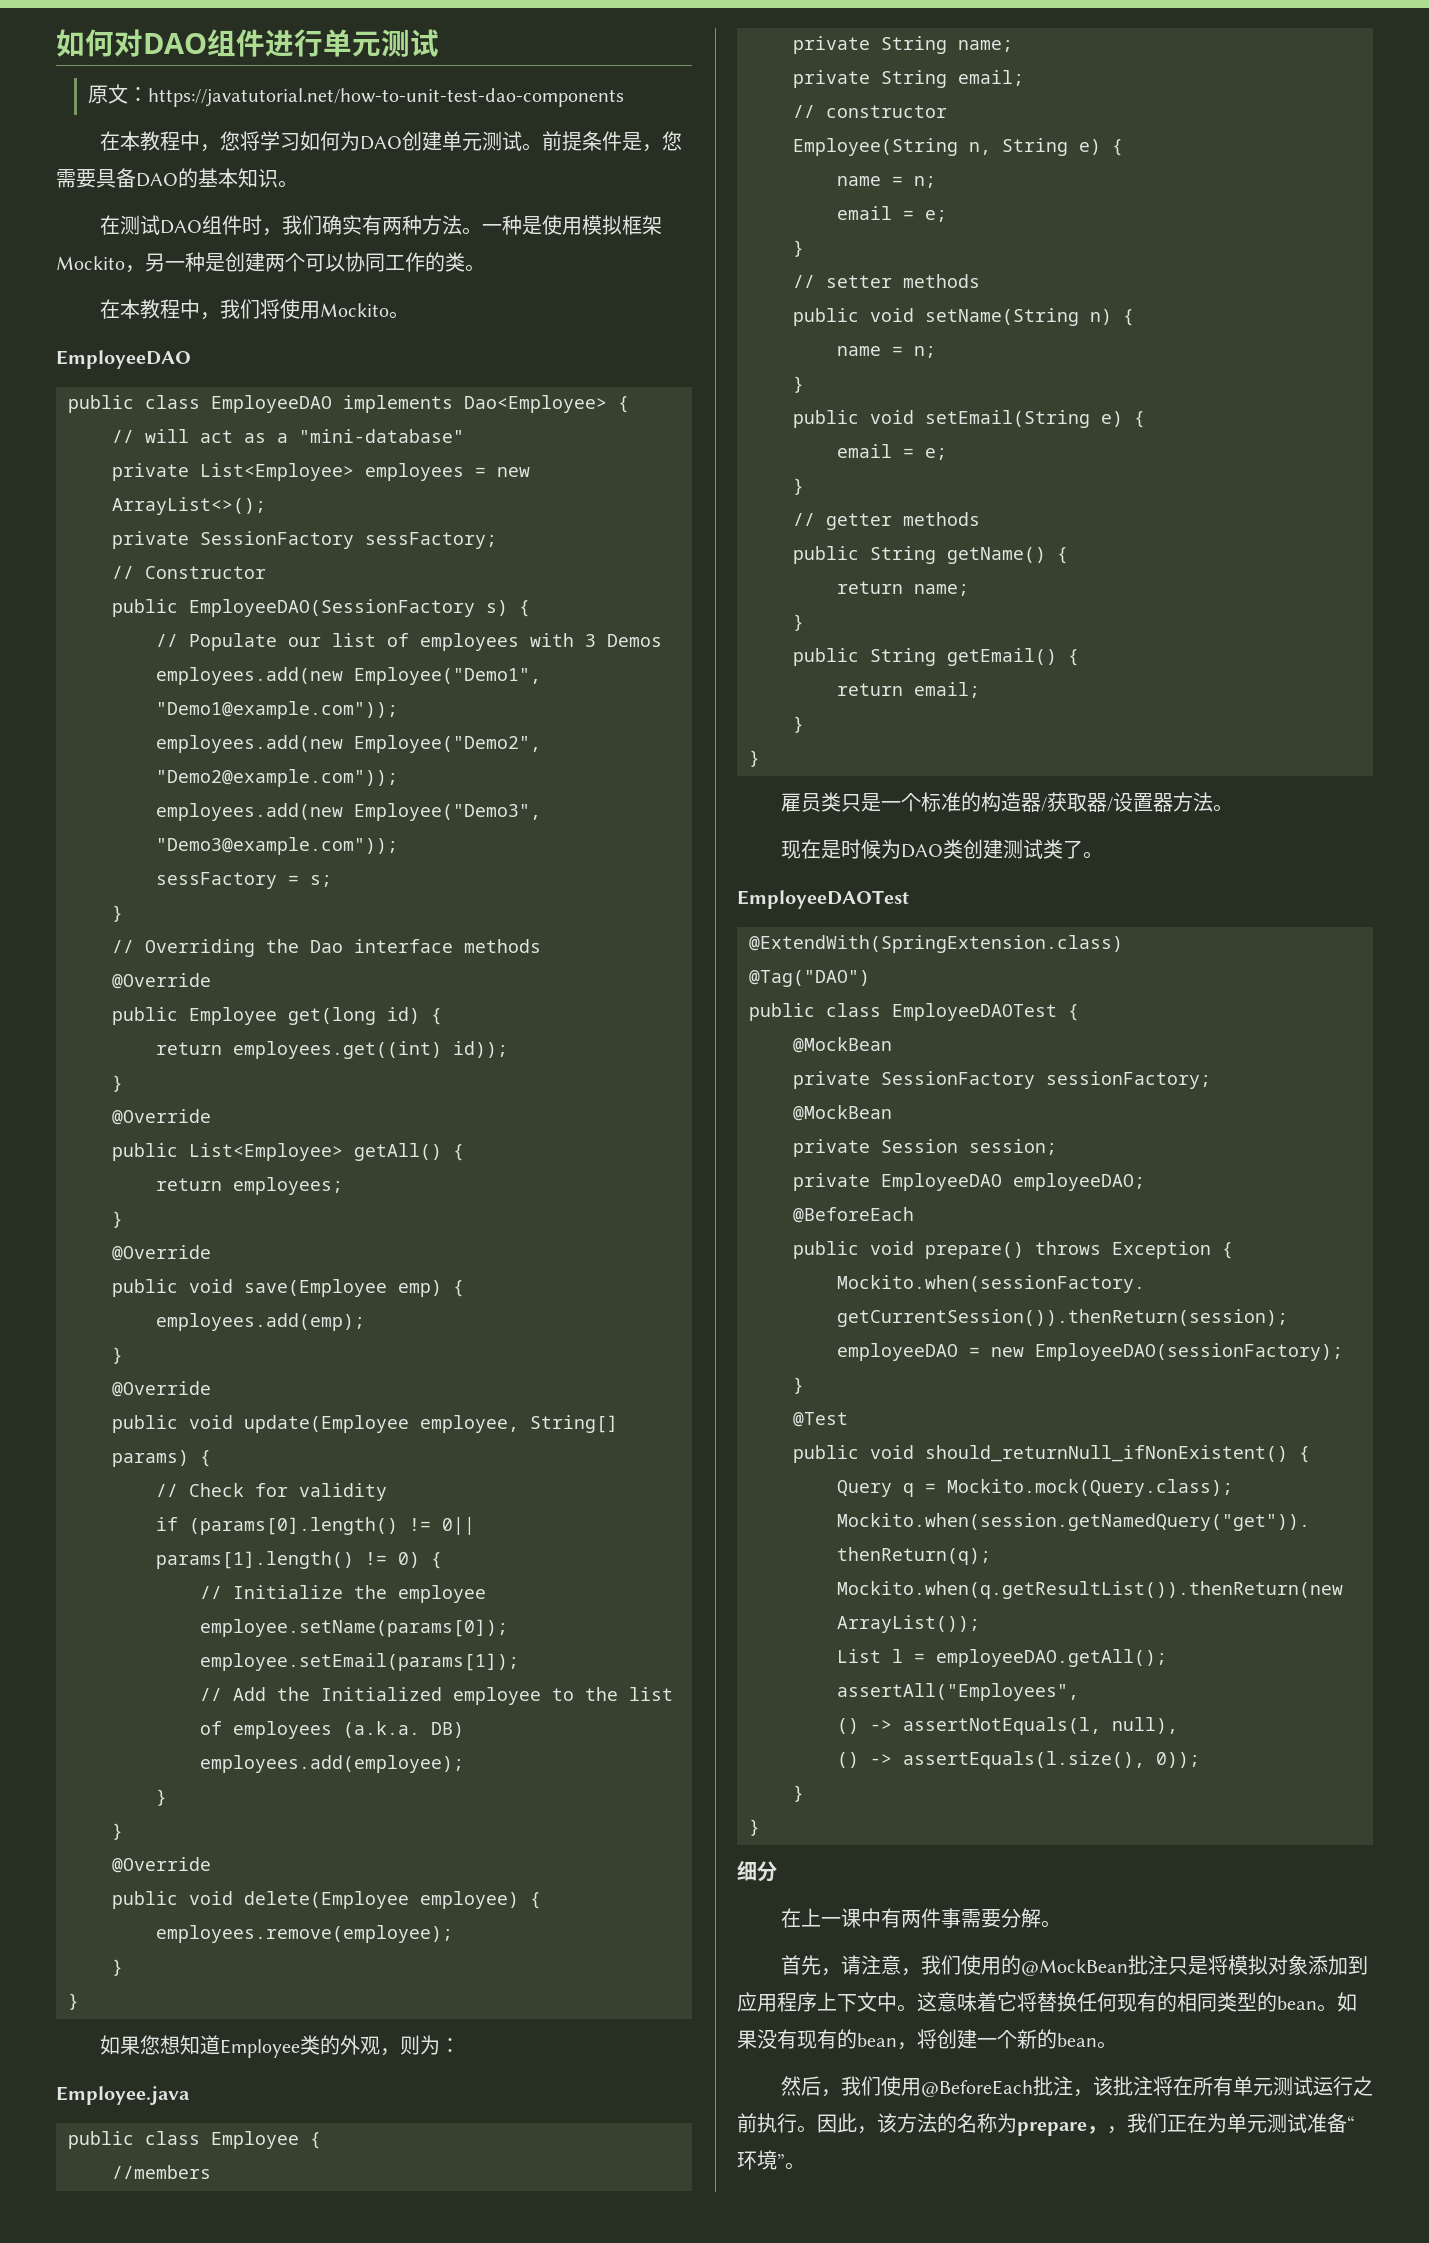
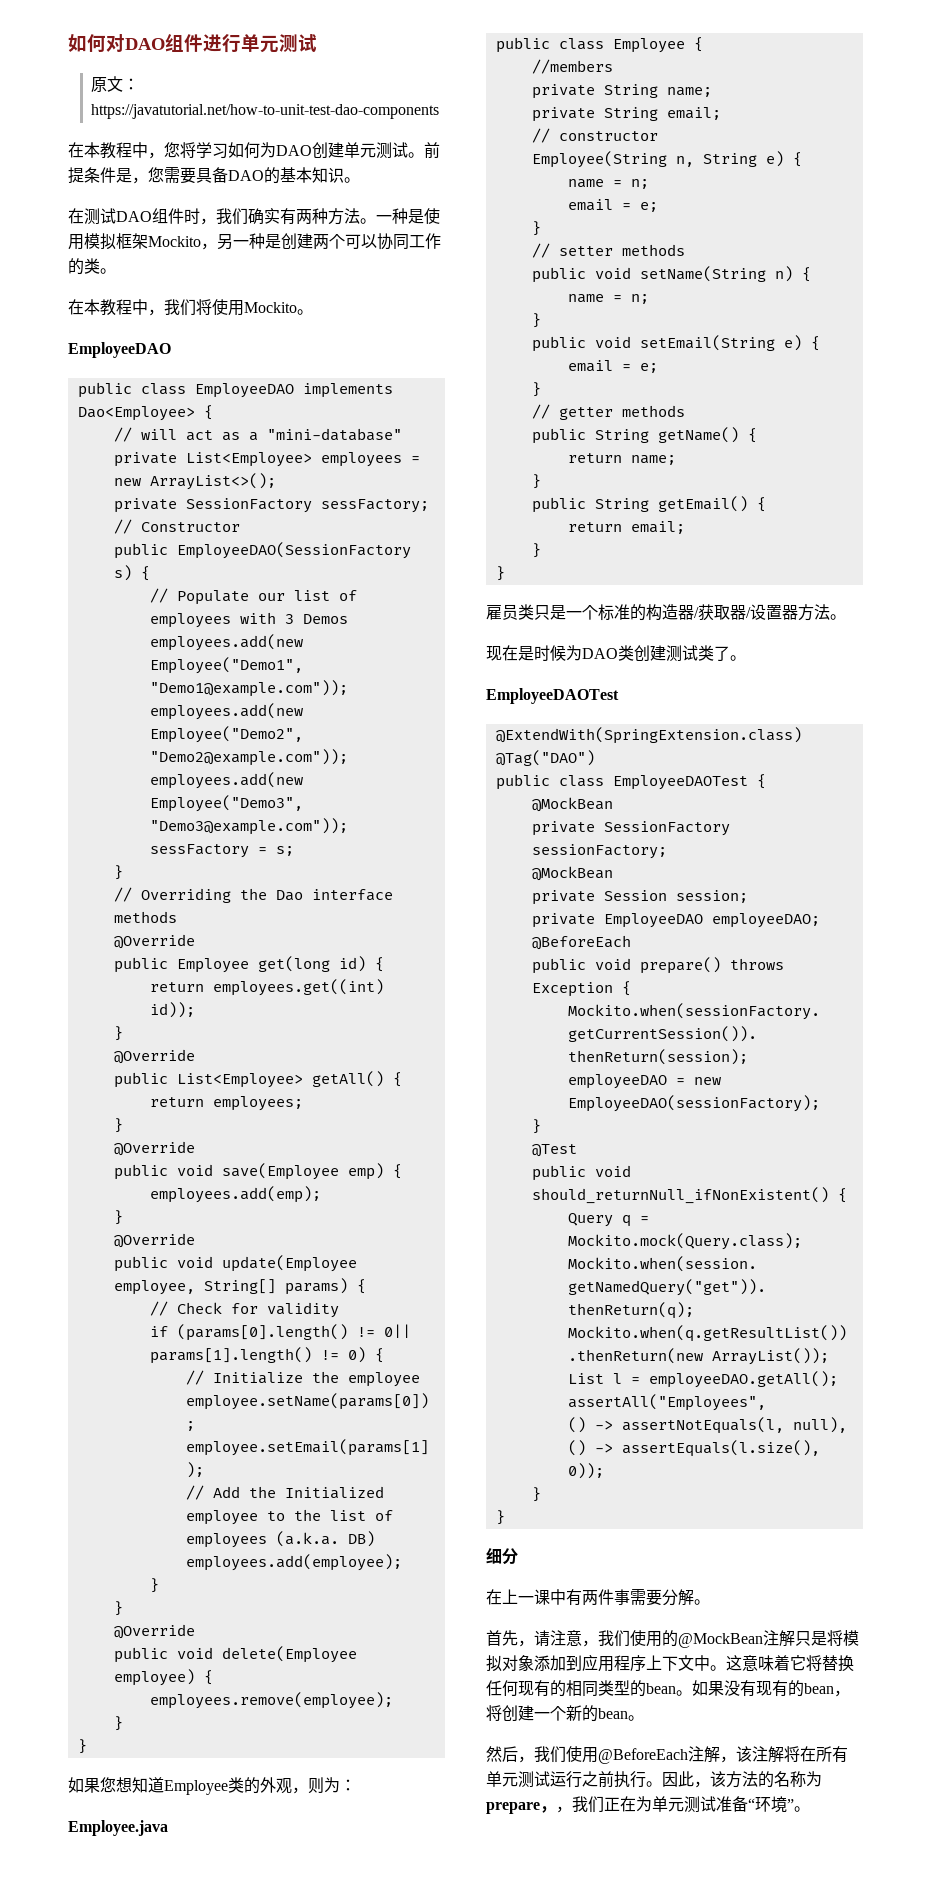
- 首先，请注意，我们使用的@MockBean批注只是将模拟对象添加到应用程序上下文中。
+ 首先，请注意，我们使用的@MockBean注解只是将模拟对象添加到应用程序上下文中。
- 然后，我们使用@BeforeEach批注，该批注将在所有单元测试运行之前执行。
+ 然后，我们使用@BeforeEach注解，该注解将在所有单元测试运行之前执行。

